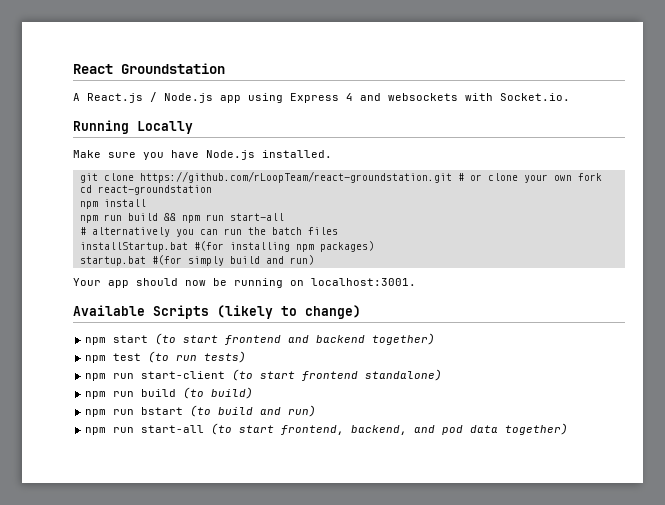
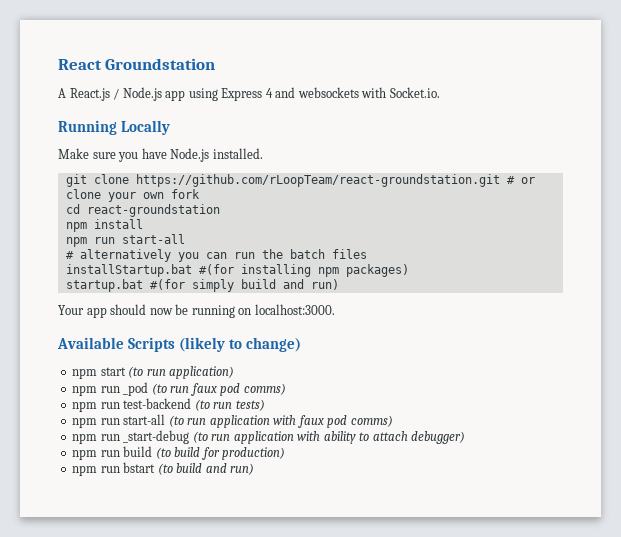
  npm install
- npm run build && npm run start-all
+ npm run start-all
- Your app should now be running on localhost:3001.
+ Your app should now be running on localhost:3000.
- npm start (to start frontend and backend together)
- npm test (to run tests)
+ npm start (to run application)
+ npm run _pod (to run faux pod comms)
+ npm run test-backend (to run tests)
- npm run start-client (to start frontend standalone)
+ npm run start-all (to run application with faux pod comms)
+ npm run _start-debug (to run application with ability to attach debugger)
- npm run build (to build)
+ npm run build (to build for production)
- npm run start-all (to start frontend, backend, and pod data together)

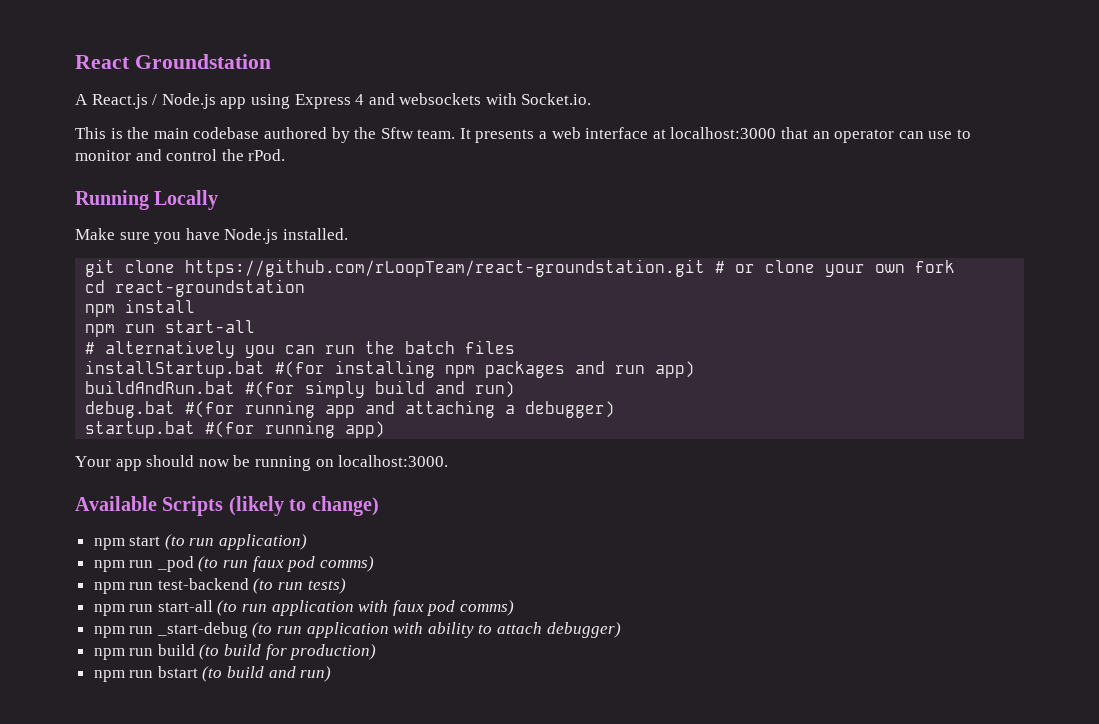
+ This is the main codebase authored by the Sftw team. It presents a web interface at localhost:3000 that an operator can use to monitor and control the rPod.
- installStartup.bat #(for installing npm packages)
- startup.bat #(for simply build and run)
+ installStartup.bat #(for installing npm packages and run app)
+ buildAndRun.bat #(for simply build and run)
+ debug.bat #(for running app and attaching a debugger)
+ startup.bat #(for running app)

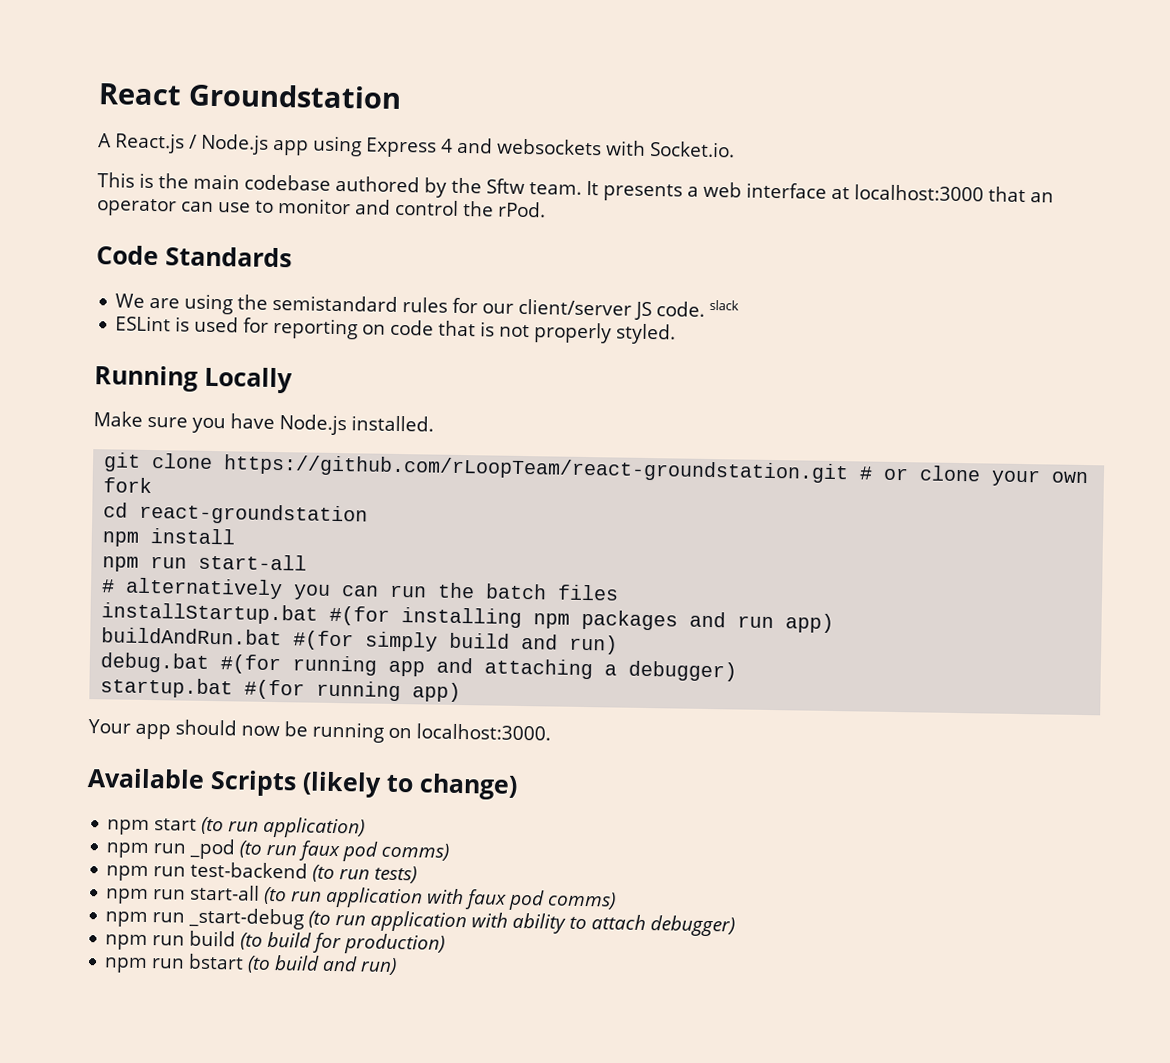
+ Code Standards
+ We are using the semistandard rules for our client/server JS code. slack
+ ESLint is used for reporting on code that is not properly styled.

